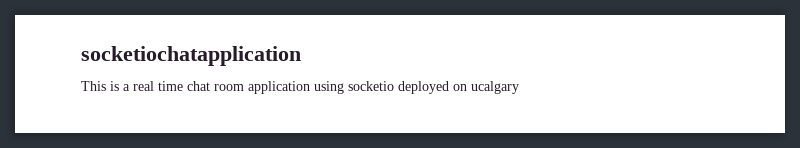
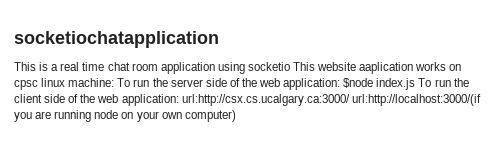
- This is a real time chat room application using socketio deployed on ucalgary
+ This is a real time chat room application using socketio This website aaplication works on cpsc linux machine: To run the server side of the web application: $node index.js To run the client side of the web application: url:http://csx.cs.ucalgary.ca:3000/ url:http://localhost:3000/(if you are running node on your own computer)

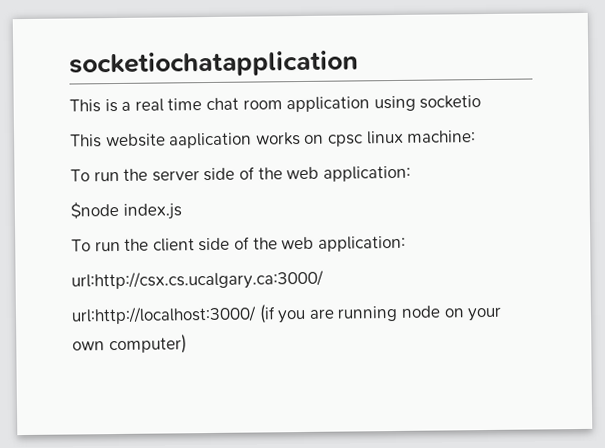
- This is a real time chat room application using socketio This website aaplication works on cpsc linux machine: To run the server side of the web application: $node index.js To run the client side of the web application: url:http://csx.cs.ucalgary.ca:3000/ url:http://localhost:3000/(if you are running node on your own computer)
+ This is a real time chat room application using socketio
+ This website aaplication works on cpsc linux machine:
+ To run the server side of the web application:
+ $node index.js
+ To run the client side of the web application:
+ url:http://csx.cs.ucalgary.ca:3000/
+ url:http://localhost:3000/ (if you are running node on your own computer)

